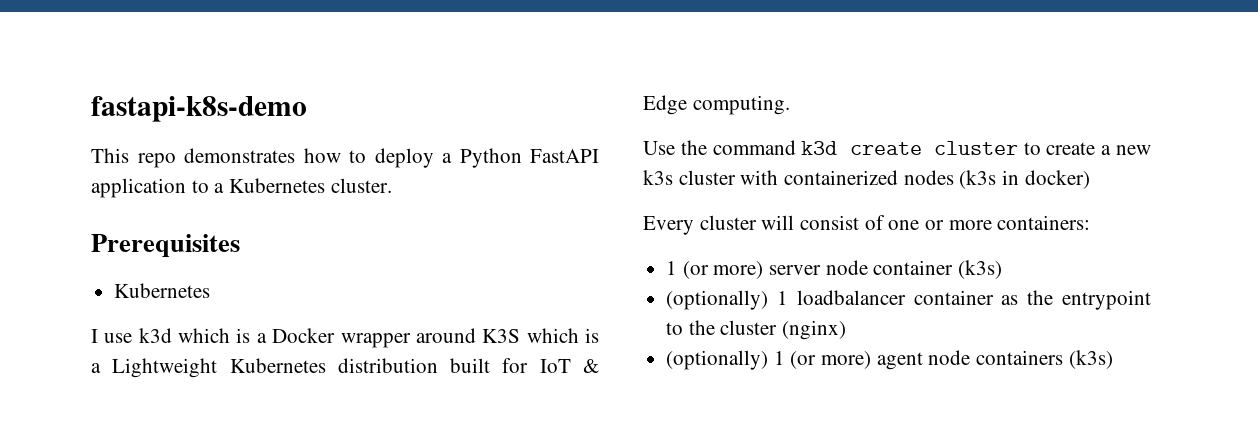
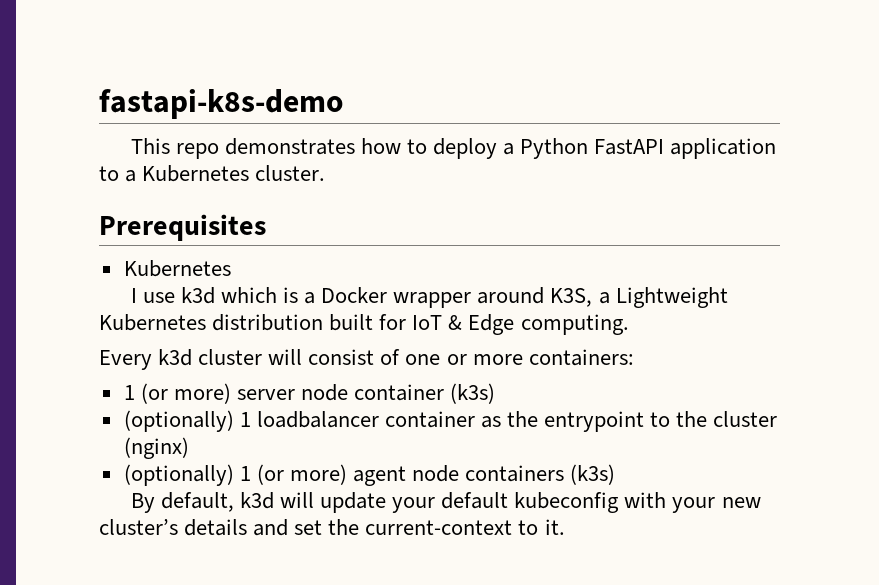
- I use k3d which is a Docker wrapper around K3S which is a Lightweight Kubernetes distribution built for IoT & Edge computing.
+ I use k3d which is a Docker wrapper around K3S, a Lightweight Kubernetes distribution built for IoT & Edge computing.
- Use the command k3d create cluster to create a new k3s cluster with containerized nodes (k3s in docker)
- Every cluster will consist of one or more containers:
+ Every k3d cluster will consist of one or more containers:
+ By default, k3d will update your default kubeconfig with your new cluster’s details and set the current-context to it.

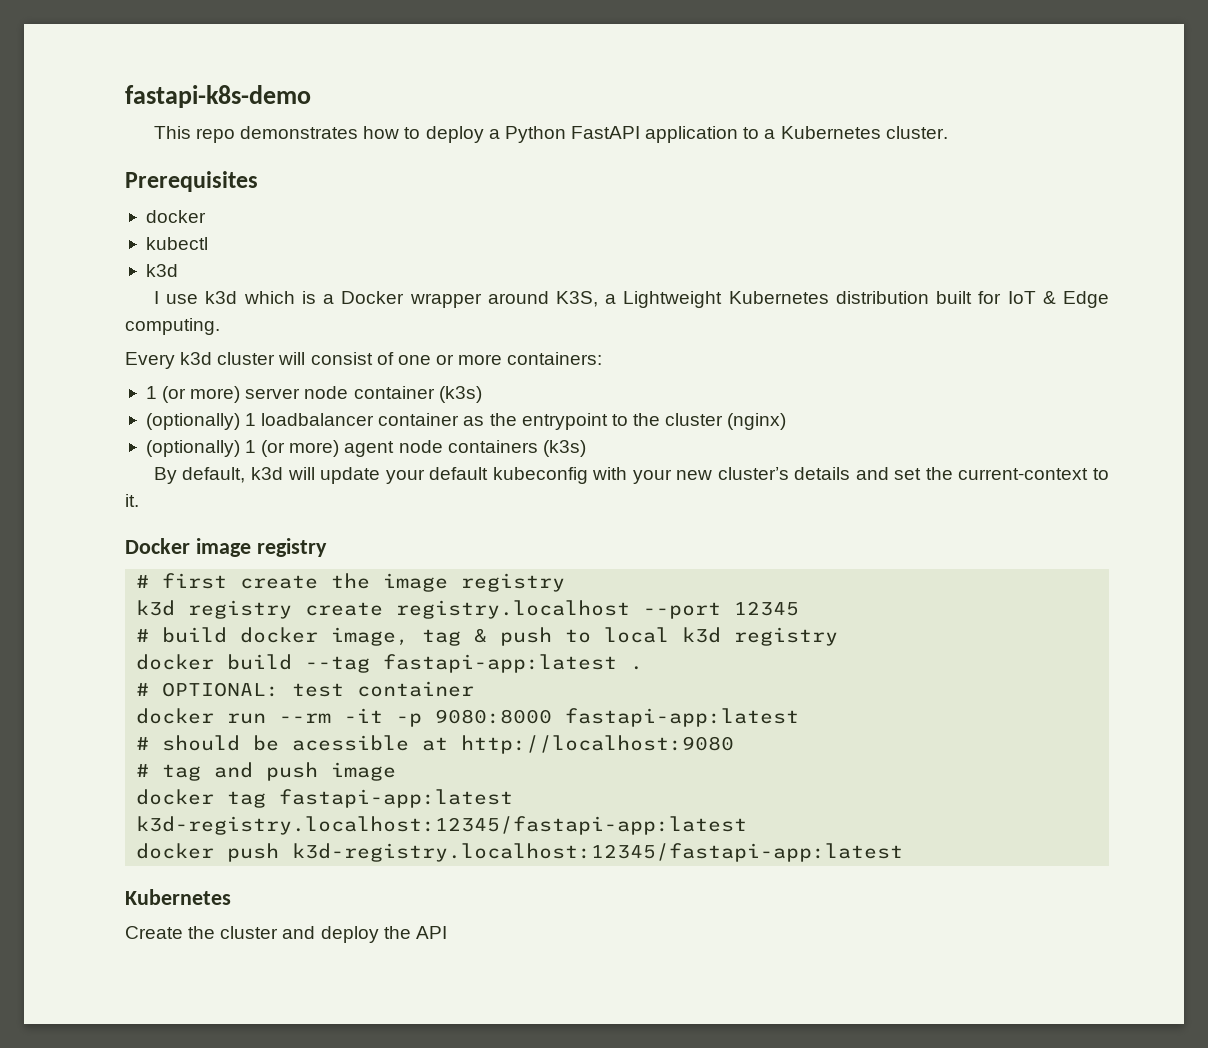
  Prerequisites
- Kubernetes
+ docker
+ kubectl
+ k3d
+ Docker image registry
+ # first create the image registry
+ k3d registry create registry.localhost --port 12345
+ # build docker image, tag & push to local k3d registry
+ docker build --tag fastapi-app:latest .
+ # OPTIONAL: test container
+ docker run --rm -it -p 9080:8000 fastapi-app:latest
+ # should be acessible at http://localhost:9080
+ # tag and push image
+ docker tag fastapi-app:latest k3d-registry.localhost:12345/fastapi-app:latest
+ docker push k3d-registry.localhost:12345/fastapi-app:latest
+ Kubernetes
+ Create the cluster and deploy the API

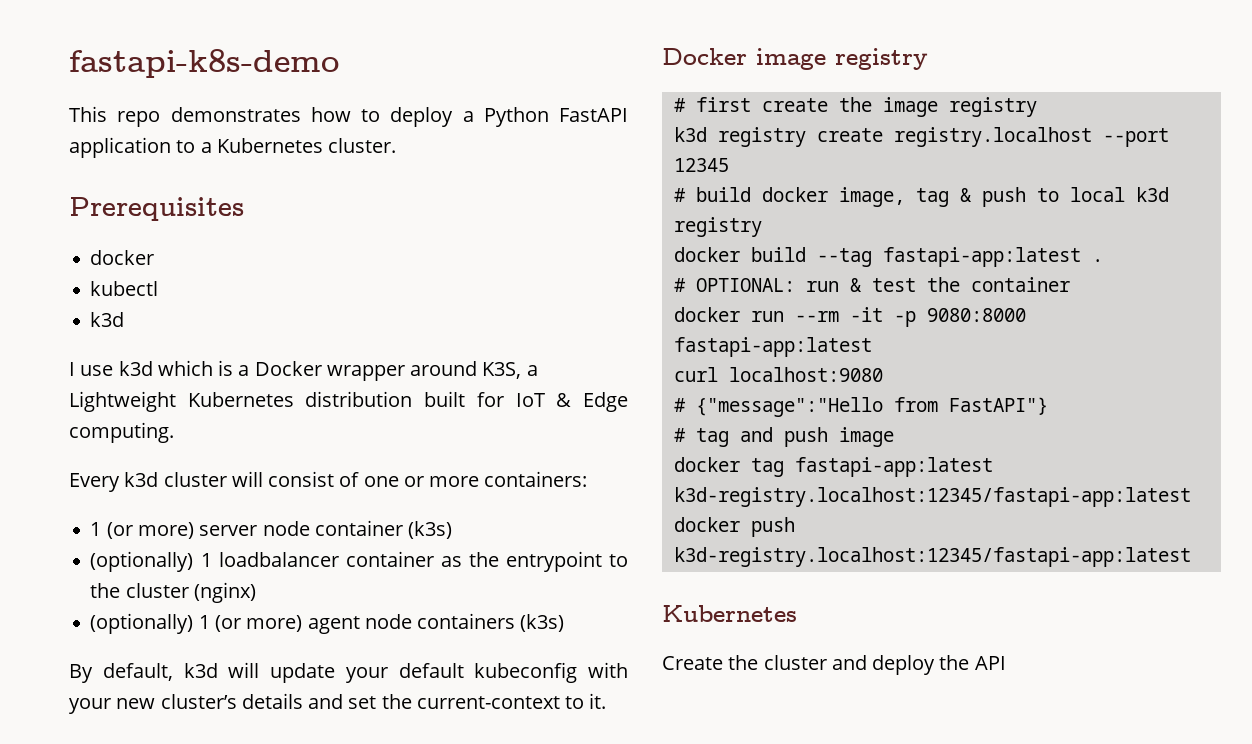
- # OPTIONAL: test container
+ # OPTIONAL: run & test the container
- # should be acessible at http://localhost:9080
+ curl localhost:9080
+ # {"message":"Hello from FastAPI"}

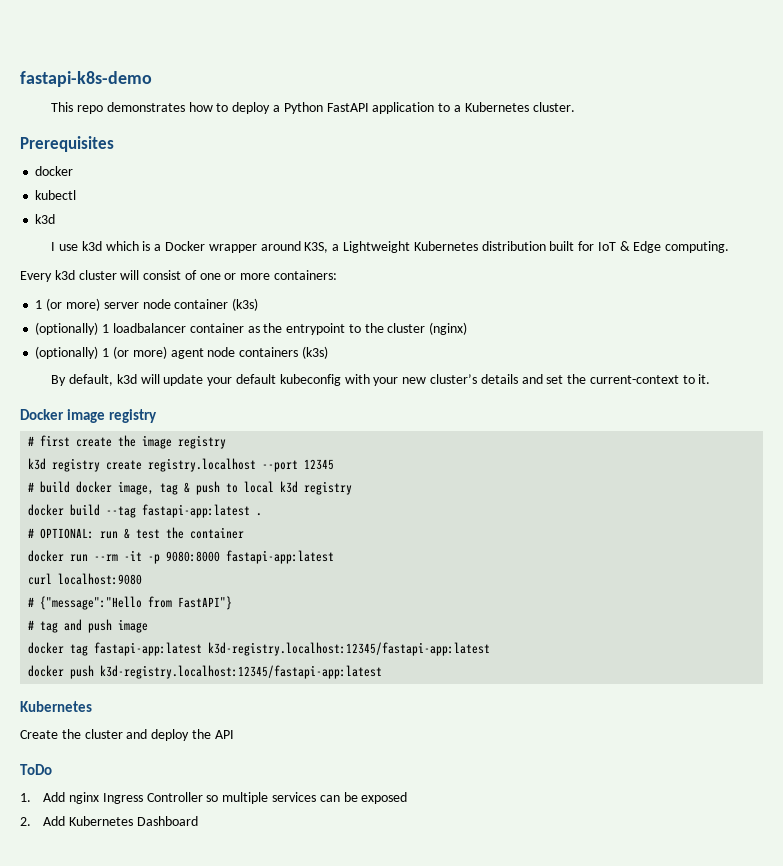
+ ToDo
+ 1. Add nginx Ingress Controller so multiple services can be exposed
+ 2. Add Kubernetes Dashboard

